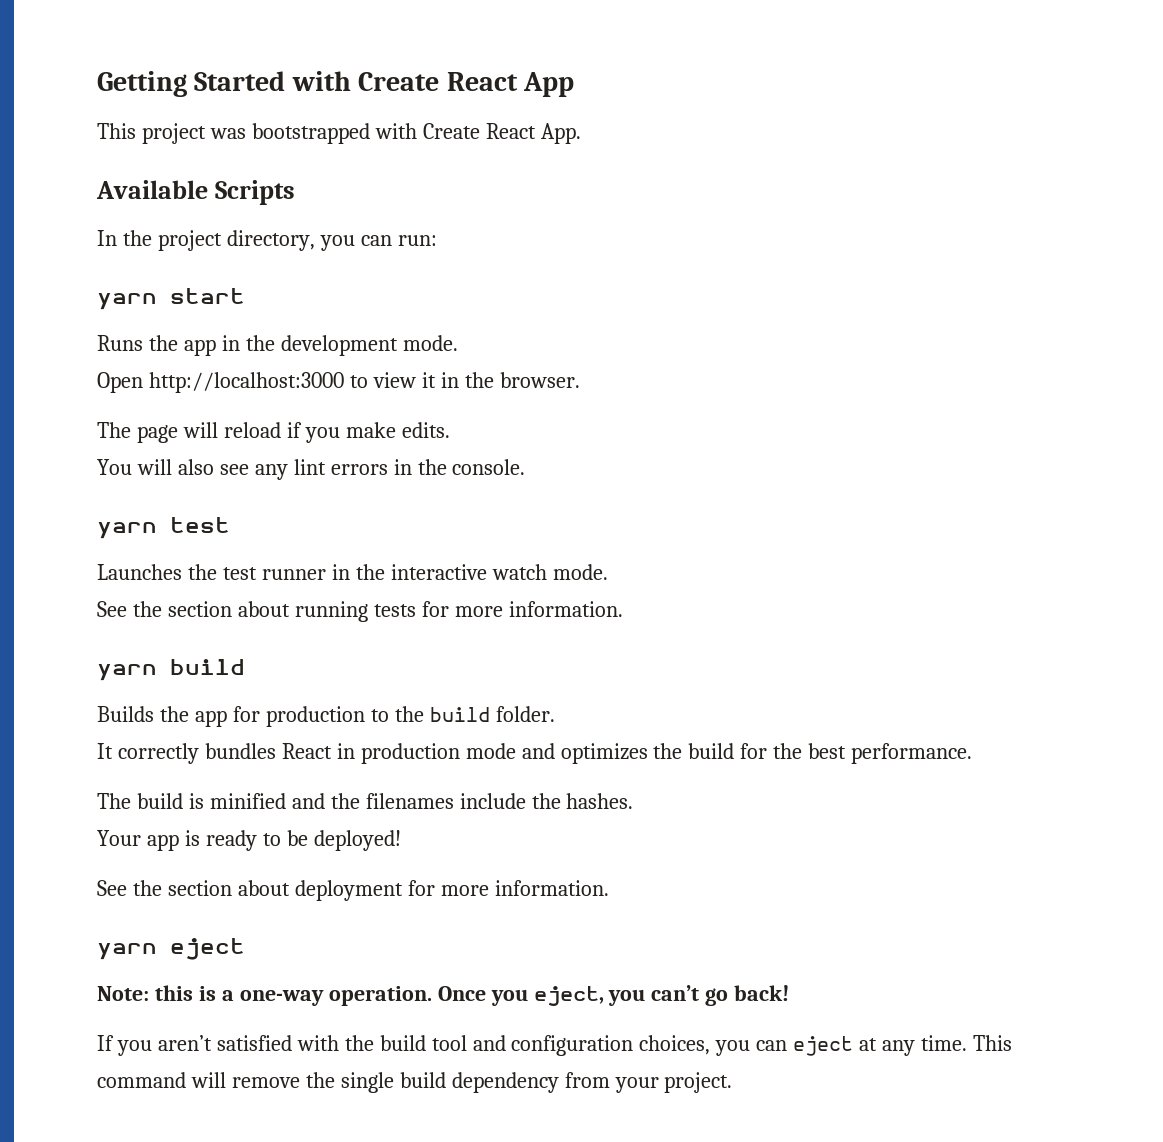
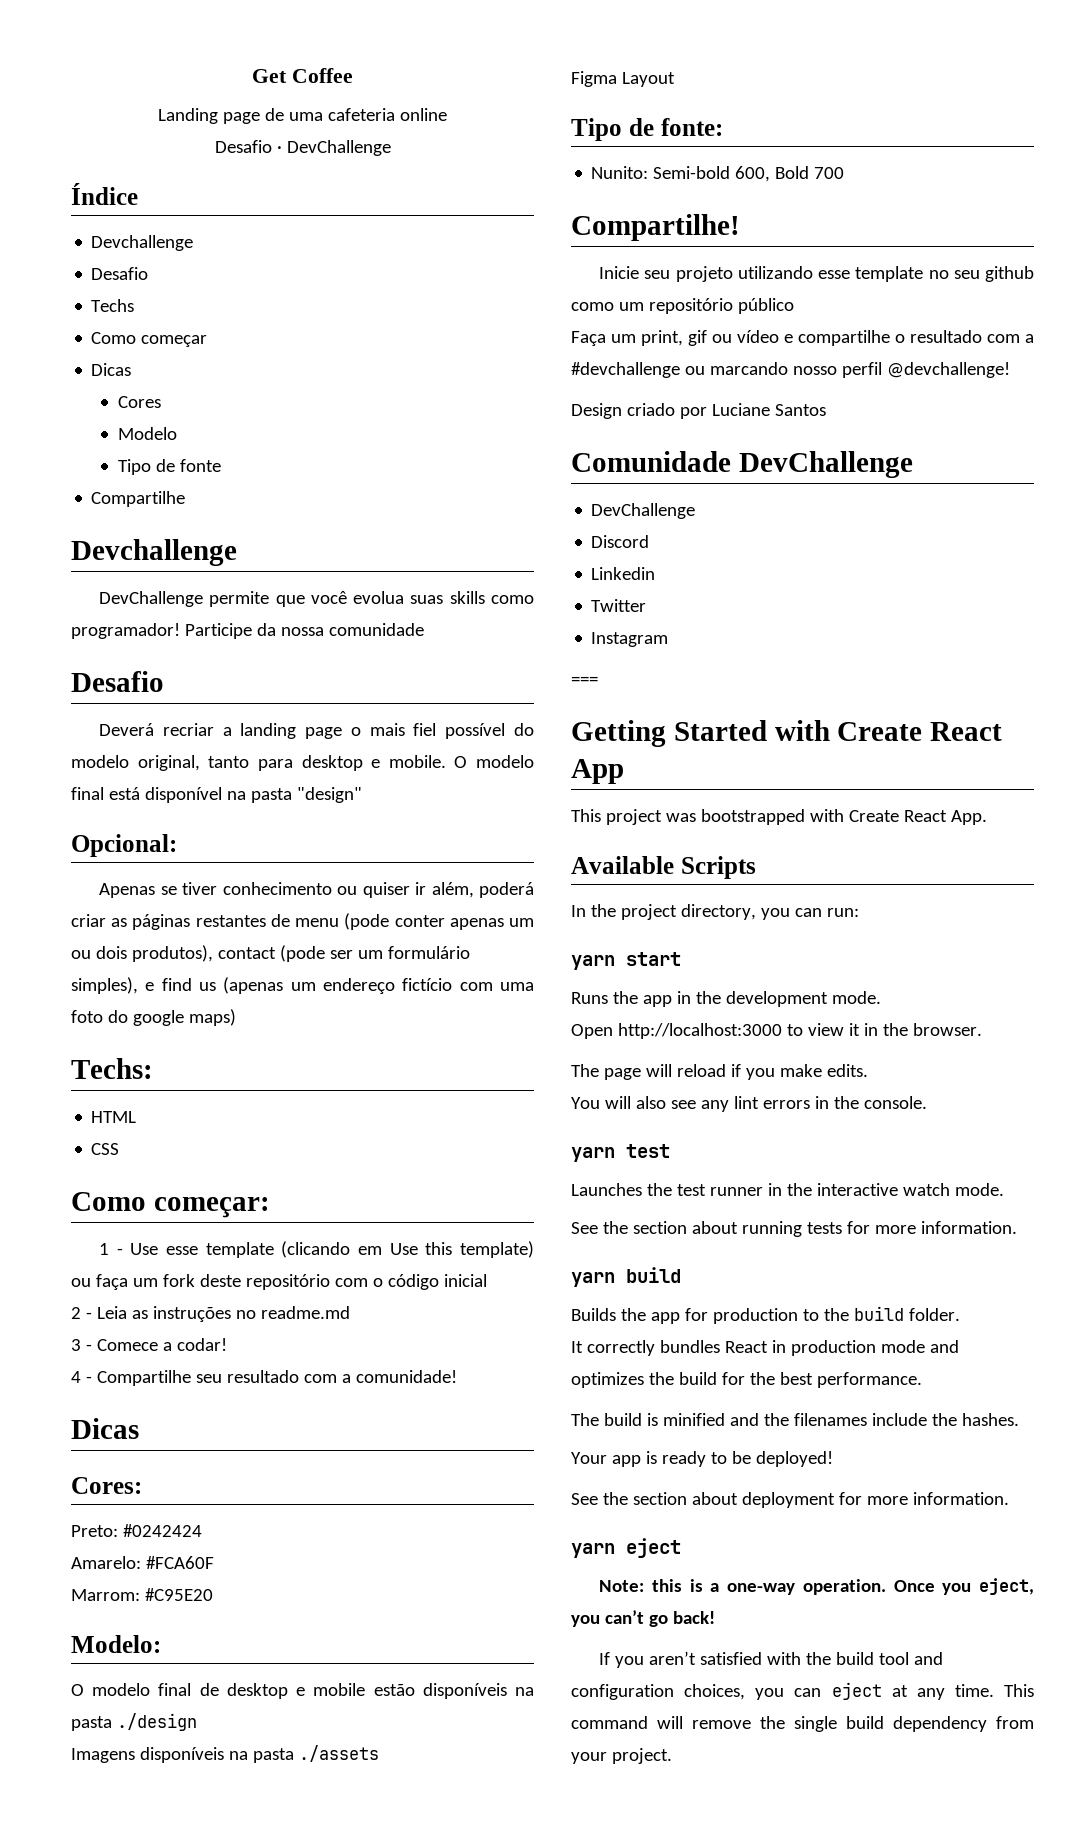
+ Get Coffee
+ Landing page de uma cafeteria online
+ Desafio · DevChallenge
+ Índice
+ Devchallenge
+ Desafio
+ Techs
+ Como começar
+ Dicas
+ Cores
+ Modelo
+ Tipo de fonte
+ Compartilhe
+ Devchallenge
+ DevChallenge permite que você evolua suas skills como programador! Participe da nossa comunidade
+ Desafio
+ Deverá recriar a landing page o mais fiel possível do modelo original, tanto para desktop e mobile. O modelo final está disponível na pasta "design"
+ Opcional:
+ Apenas se tiver conhecimento ou quiser ir além, poderá criar as páginas restantes de menu (pode conter apenas um ou dois produtos), contact (pode ser um formulário simples), e find us (apenas um endereço fictício com uma foto do google maps)
+ Techs:
+ HTML
+ CSS
+ Como começar:
+ 1 - Use esse template (clicando em Use this template) ou faça um fork deste repositório com o código inicial
+ 2 - Leia as instruções no readme.md
+ 3 - Comece a codar!
+ 4 - Compartilhe seu resultado com a comunidade!
+ Dicas
+ Cores:
+ Preto: #0242424
+ Amarelo: #FCA60F
+ Marrom: #C95E20
+ Modelo:
+ O modelo final de desktop e mobile estão disponíveis na pasta ./design
+ Imagens disponíveis na pasta ./assets
+ Figma Layout
+ Tipo de fonte:
+ Nunito: Semi-bold 600, Bold 700
+ Compartilhe!
+ Inicie seu projeto utilizando esse template no seu github como um repositório público
+ Faça um print, gif ou vídeo e compartilhe o resultado com a #devchallenge ou marcando nosso perfil @devchallenge!
+ Design criado por Luciane Santos
+ Comunidade DevChallenge
+ DevChallenge
+ Discord
+ Linkedin
+ Twitter
+ Instagram
+ ===

